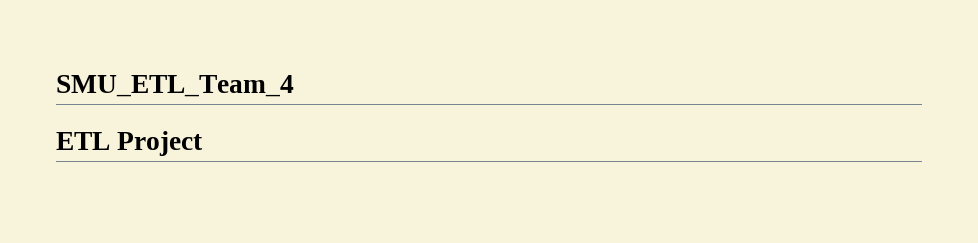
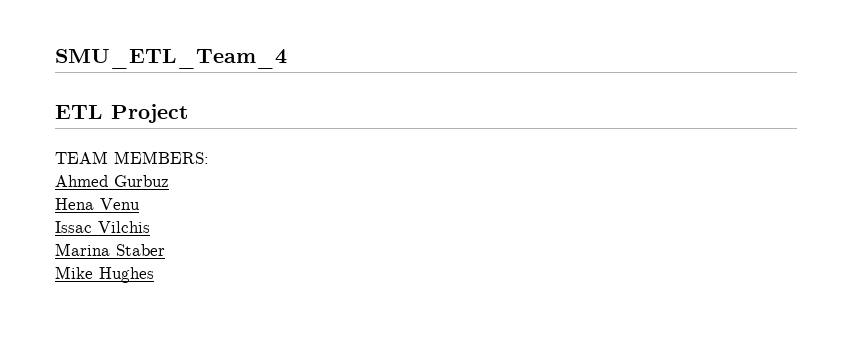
+ TEAM MEMBERS:
+ Ahmed Gurbuz
+ Hena Venu
+ Issac Vilchis
+ Marina Staber
+ Mike Hughes

